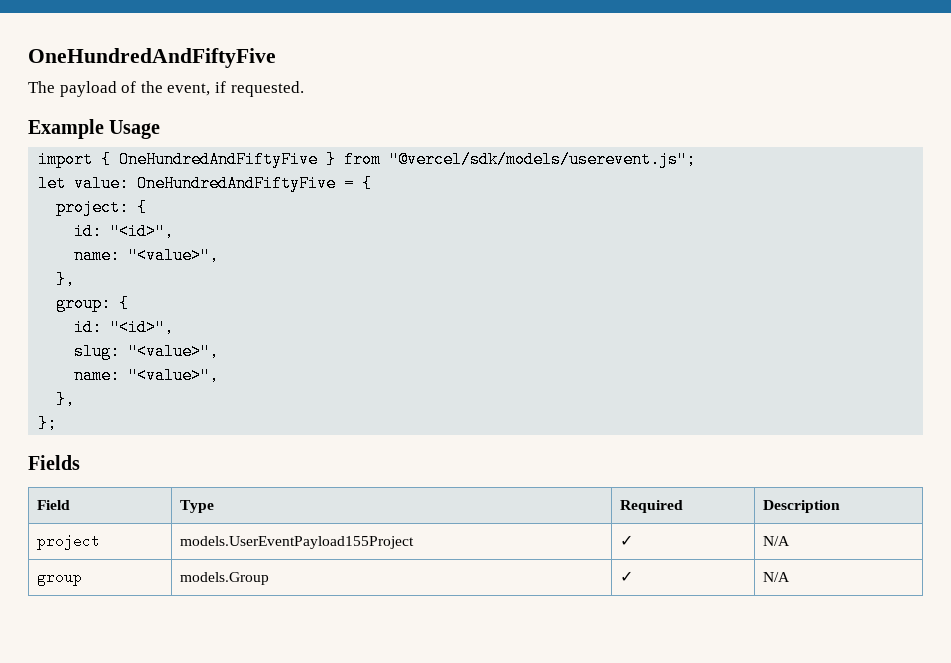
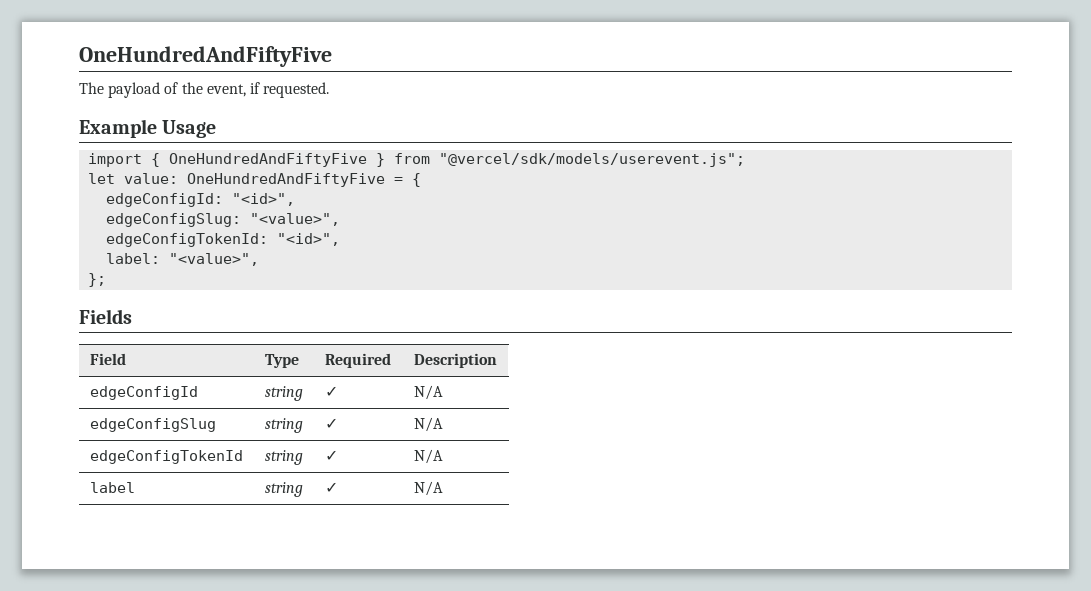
- project: {
- id: "<id>",
- name: "<value>",
- },
- group: {
- id: "<id>",
- slug: "<value>",
- name: "<value>",
- },
+ edgeConfigId: "<id>",
+ edgeConfigSlug: "<value>",
+ edgeConfigTokenId: "<id>",
+ label: "<value>",
- project | models.UserEventPayload155Project | ✓ | N/A
- group | models.Group | ✓ | N/A
+ edgeConfigId | string | ✓ | N/A
+ edgeConfigSlug | string | ✓ | N/A
+ edgeConfigTokenId | string | ✓ | N/A
+ label | string | ✓ | N/A

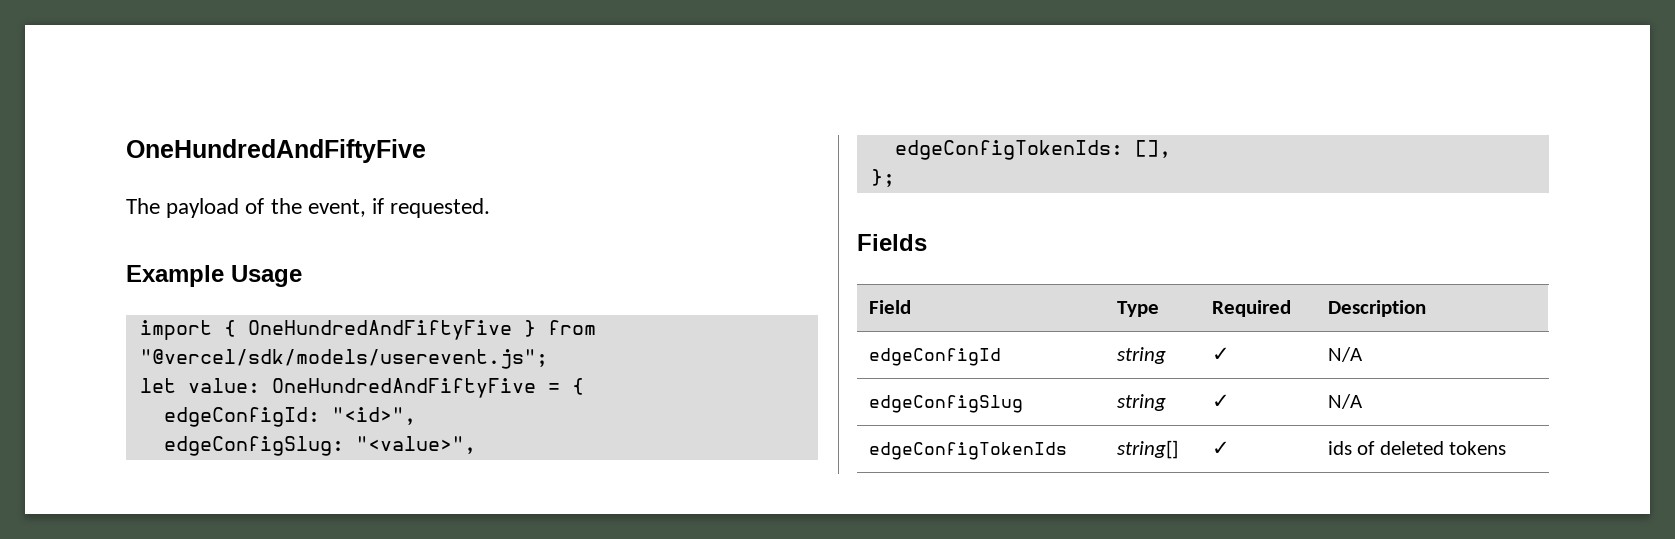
- edgeConfigTokenId: "<id>",
- label: "<value>",
+ edgeConfigTokenIds: [],
- edgeConfigTokenId | string | ✓ | N/A
- label | string | ✓ | N/A
+ edgeConfigTokenIds | string[] | ✓ | ids of deleted tokens

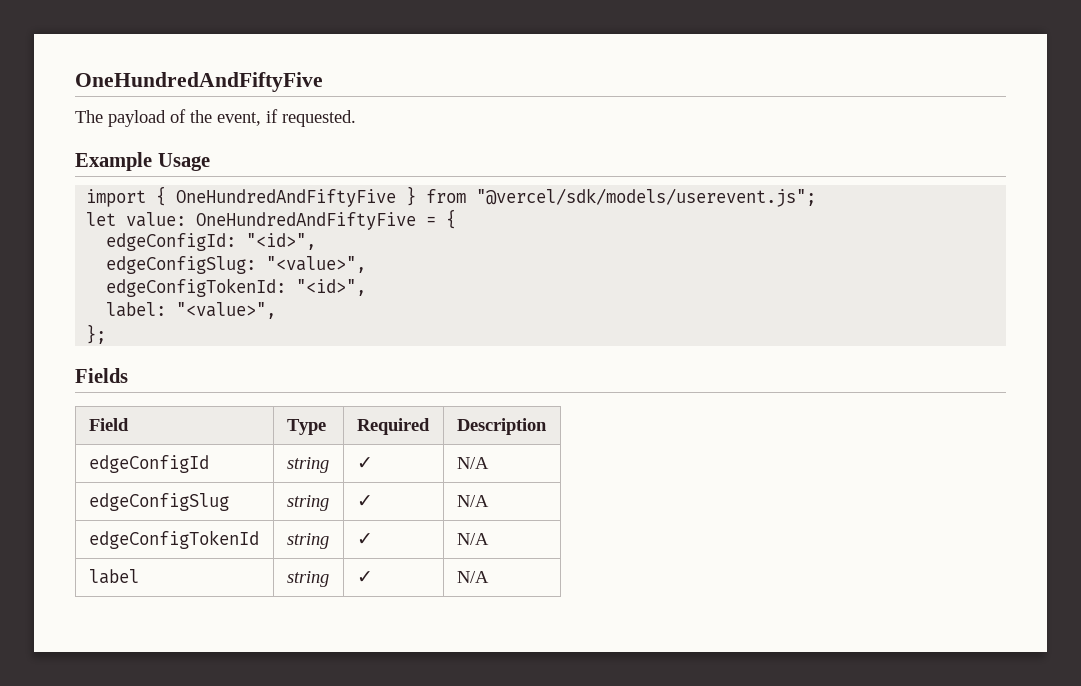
- edgeConfigTokenIds: [],
+ edgeConfigTokenId: "<id>",
+ label: "<value>",
- edgeConfigTokenIds | string[] | ✓ | ids of deleted tokens
+ edgeConfigTokenId | string | ✓ | N/A
+ label | string | ✓ | N/A

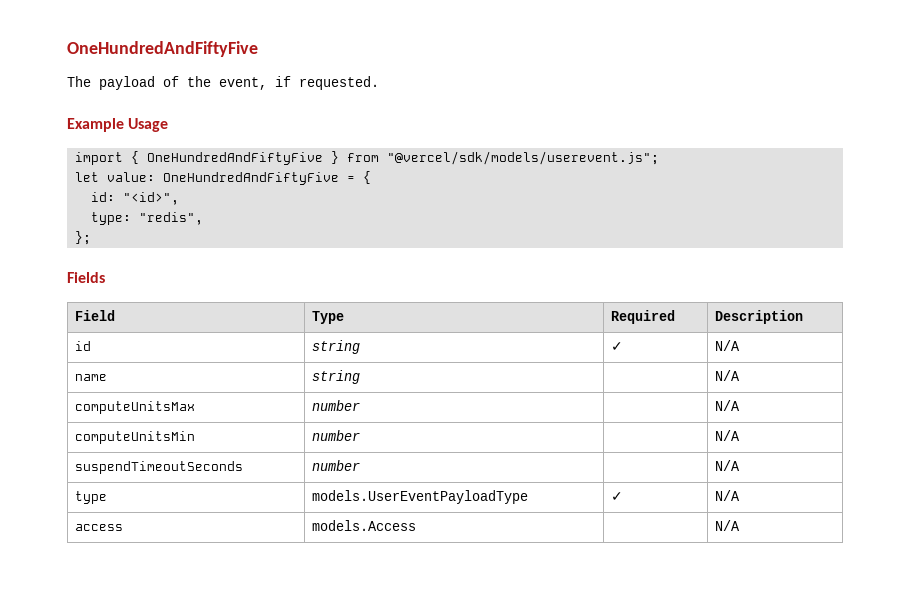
- edgeConfigId: "<id>",
- edgeConfigSlug: "<value>",
- edgeConfigTokenId: "<id>",
- label: "<value>",
+ id: "<id>",
+ type: "redis",
- edgeConfigId | string | ✓ | N/A
- edgeConfigSlug | string | ✓ | N/A
- edgeConfigTokenId | string | ✓ | N/A
- label | string | ✓ | N/A
+ id | string | ✓ | N/A
+ name | string | | N/A
+ computeUnitsMax | number | | N/A
+ computeUnitsMin | number | | N/A
+ suspendTimeoutSeconds | number | | N/A
+ type | models.UserEventPayloadType | ✓ | N/A
+ access | models.Access | | N/A

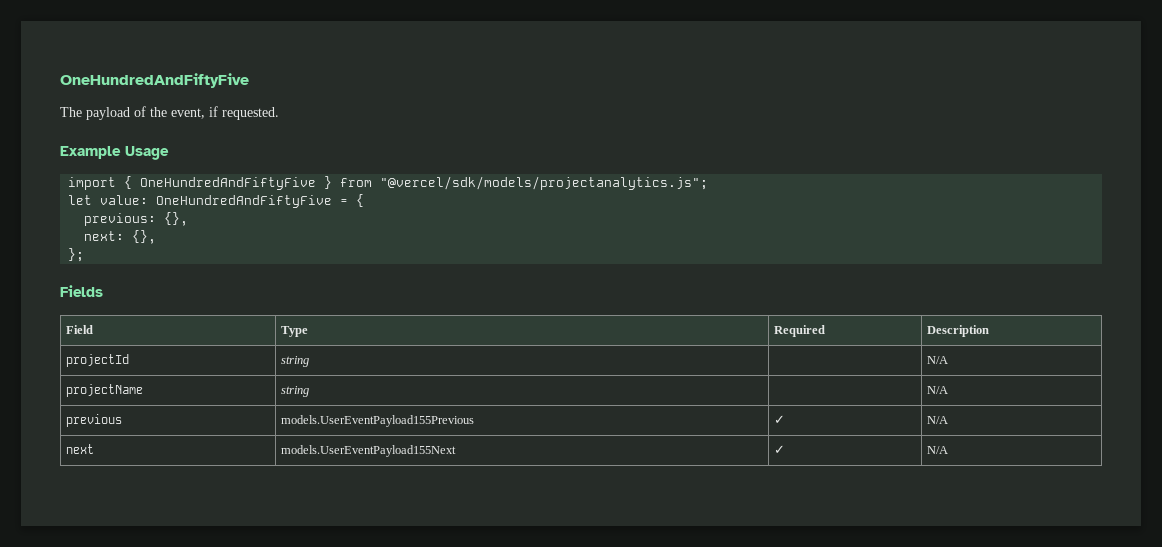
- import { OneHundredAndFiftyFive } from "@vercel/sdk/models/userevent.js";
+ import { OneHundredAndFiftyFive } from "@vercel/sdk/models/projectanalytics.js";
- id: "<id>",
- type: "redis",
+ previous: {},
+ next: {},
- id | string | ✓ | N/A
- name | string | | N/A
- computeUnitsMax | number | | N/A
- computeUnitsMin | number | | N/A
- suspendTimeoutSeconds | number | | N/A
- type | models.UserEventPayloadType | ✓ | N/A
- access | models.Access | | N/A
+ projectId | string | | N/A
+ projectName | string | | N/A
+ previous | models.UserEventPayload155Previous | ✓ | N/A
+ next | models.UserEventPayload155Next | ✓ | N/A

